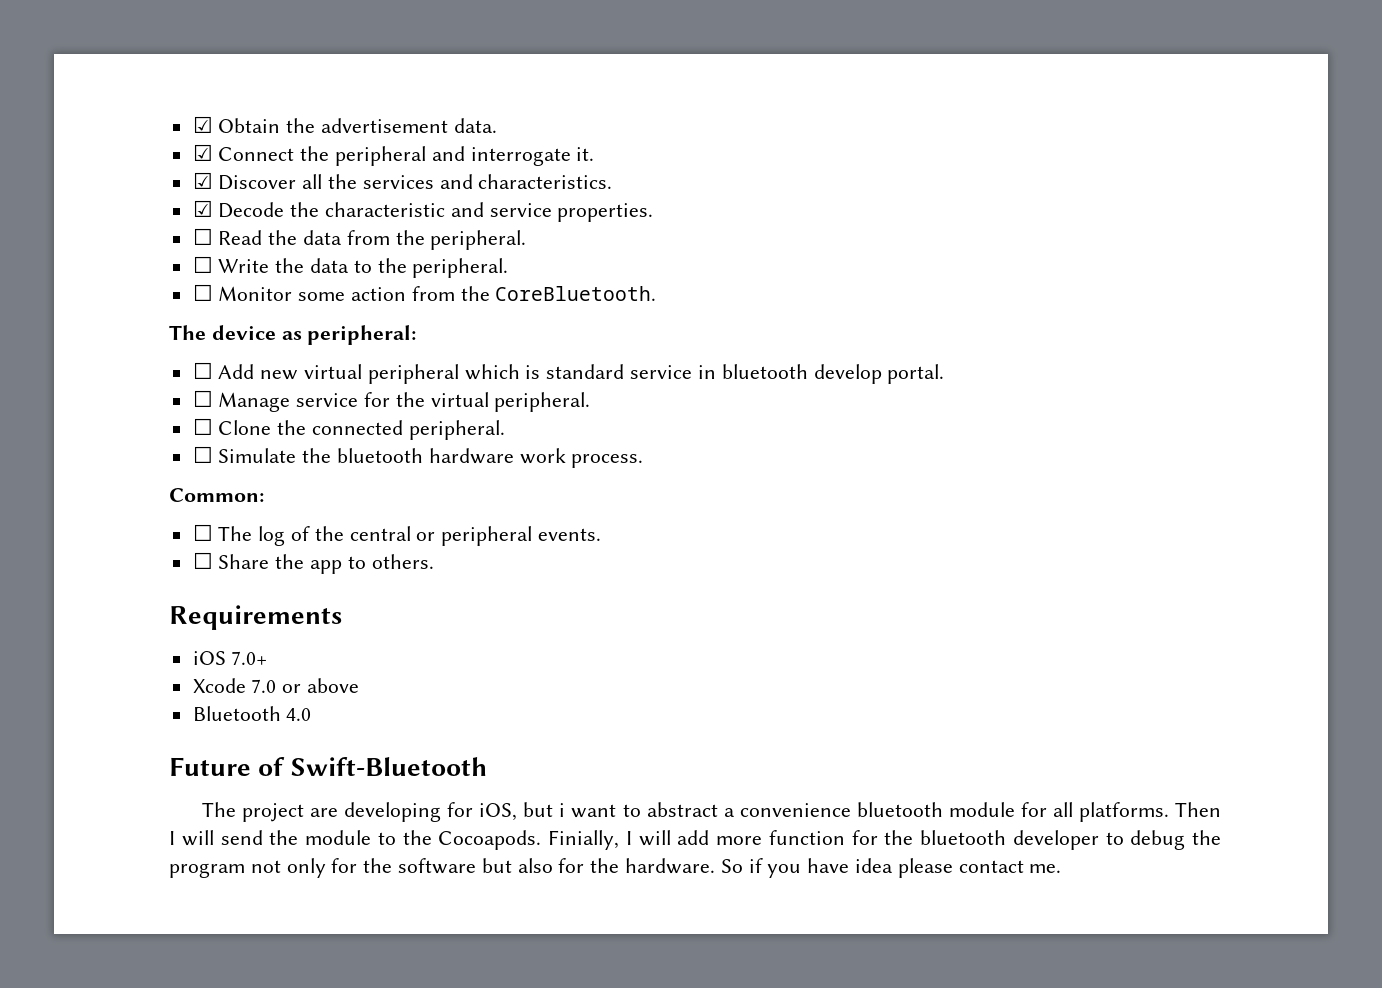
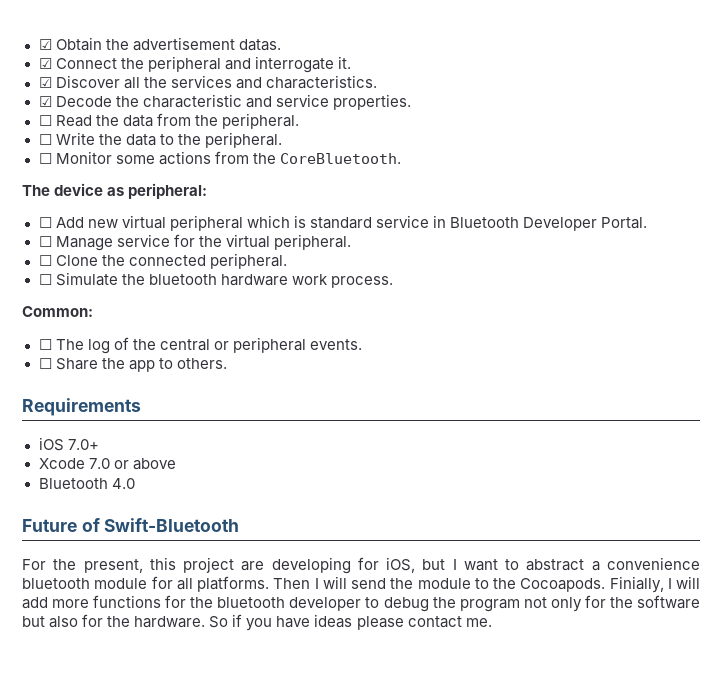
- ☑ Obtain the advertisement data.
+ ☑ Obtain the advertisement datas.
- ☐ Monitor some action from the CoreBluetooth.
+ ☐ Monitor some actions from the CoreBluetooth.
- ☐ Add new virtual peripheral which is standard service in bluetooth develop portal.
+ ☐ Add new virtual peripheral which is standard service in Bluetooth Developer Portal.
- The project are developing for iOS, but i want to abstract a convenience bluetooth module for all platforms.
+ For the present, this project are developing for iOS, but I want to abstract a convenience bluetooth module for all platforms.
- Finially, I will add more function for the bluetooth developer to debug the program not only for the software but also for the hardware.
+ Finially, I will add more functions for the bluetooth developer to debug the program not only for the software but also for the hardware.
- So if you have idea please contact me.
+ So if you have ideas please contact me.

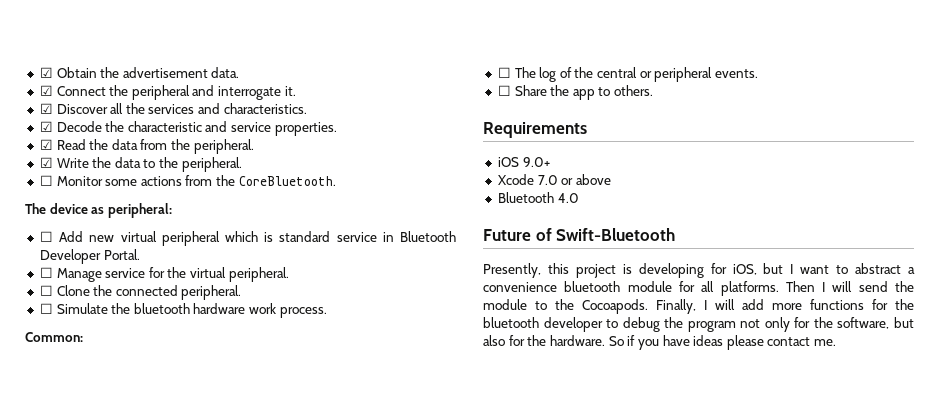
- ☑ Obtain the advertisement datas.
+ ☑ Obtain the advertisement data.
- ☐ Read the data from the peripheral.
+ ☑ Read the data from the peripheral.
- ☐ Write the data to the peripheral.
+ ☑ Write the data to the peripheral.
- iOS 7.0+
+ iOS 9.0+
- For the present, this project are developing for iOS, but I want to abstract a convenience bluetooth module for all platforms.
+ Presently, this project is developing for iOS, but I want to abstract a convenience bluetooth module for all platforms.
- Finially, I will add more functions for the bluetooth developer to debug the program not only for the software but also for the hardware.
+ Finally, I will add more functions for the bluetooth developer to debug the program not only for the software, but also for the hardware.

